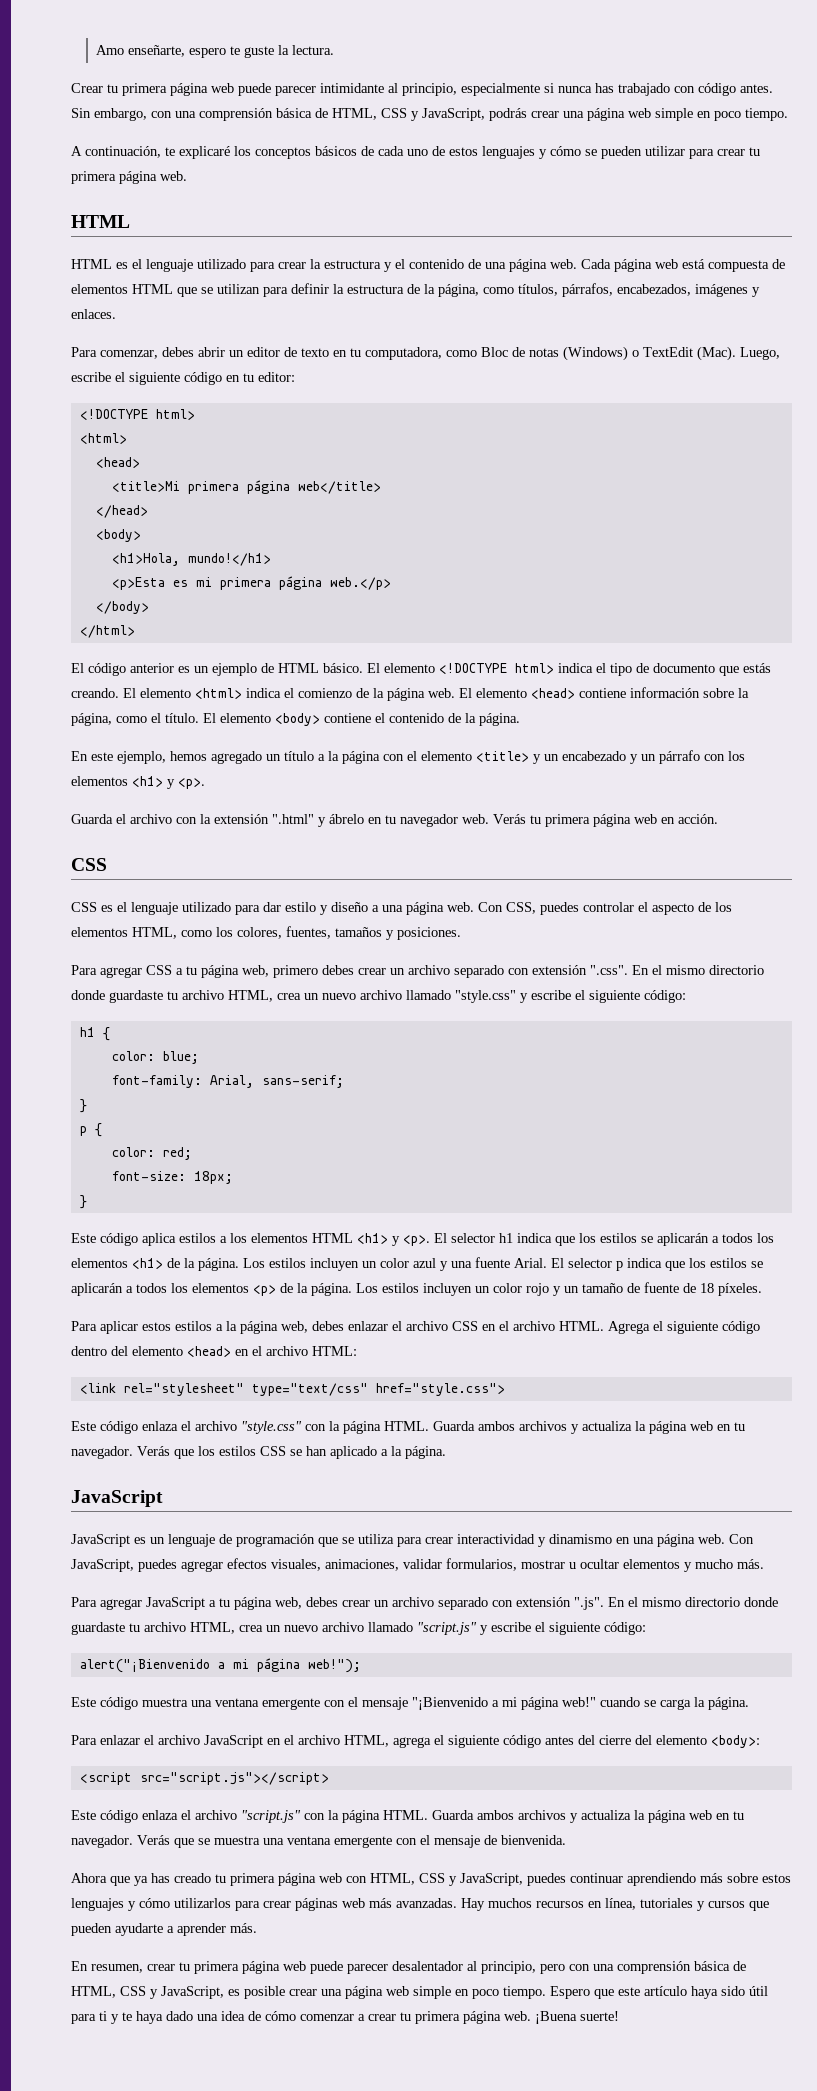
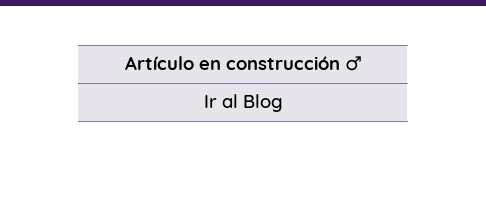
- Amo enseñarte, espero te guste la lectura.
- Crear tu primera página web puede parecer intimidante al principio, especialmente si nunca has trabajado con código antes. Sin embargo, con una comprensión básica de HTML, CSS y JavaScript, podrás crear una página web simple en poco tiempo.
- A continuación, te explicaré los conceptos básicos de cada uno de estos lenguajes y cómo se pueden utilizar para crear tu primera página web.
- HTML
- HTML es el lenguaje utilizado para crear la estructura y el contenido de una página web. Cada página web está compuesta de elementos HTML que se utilizan para definir la estructura de la página, como títulos, párrafos, encabezados, imágenes y enlaces.
- Para comenzar, debes abrir un editor de texto en tu computadora, como Bloc de notas (Windows) o TextEdit (Mac). Luego, escribe el siguiente código en tu editor:
- <!DOCTYPE html>
- <html>
- <head>
- <title>Mi primera página web</title>
- </head>
- <body>
- <h1>Hola, mundo!</h1>
- <p>Esta es mi primera página web.</p>
- </body>
- </html>
- El código anterior es un ejemplo de HTML básico. El elemento <!DOCTYPE html> indica el tipo de documento que estás creando. El elemento <html> indica el comienzo de la página web. El elemento <head> contiene información sobre la página, como el título. El elemento <body> contiene el contenido de la página.
- En este ejemplo, hemos agregado un título a la página con el elemento <title> y un encabezado y un párrafo con los elementos <h1> y <p>.
- Guarda el archivo con la extensión ".html" y ábrelo en tu navegador web. Verás tu primera página web en acción.
- CSS
- CSS es el lenguaje utilizado para dar estilo y diseño a una página web. Con CSS, puedes controlar el aspecto de los elementos HTML, como los colores, fuentes, tamaños y posiciones.
- Para agregar CSS a tu página web, primero debes crear un archivo separado con extensión ".css". En el mismo directorio donde guardaste tu archivo HTML, crea un nuevo archivo llamado "style.css" y escribe el siguiente código:
- h1 {
- color: blue;
- font-family: Arial, sans-serif;
- }
- p {
- color: red;
- font-size: 18px;
- }
- Este código aplica estilos a los elementos HTML <h1> y <p>. El selector h1 indica que los estilos se aplicarán a todos los elementos <h1> de la página. Los estilos incluyen un color azul y una fuente Arial. El selector p indica que los estilos se aplicarán a todos los elementos <p> de la página. Los estilos incluyen un color rojo y un tamaño de fuente de 18 píxeles.
- Para aplicar estos estilos a la página web, debes enlazar el archivo CSS en el archivo HTML. Agrega el siguiente código dentro del elemento <head> en el archivo HTML:
- <link rel="stylesheet" type="text/css" href="style.css">
- Este código enlaza el archivo "style.css" con la página HTML. Guarda ambos archivos y actualiza la página web en tu navegador. Verás que los estilos CSS se han aplicado a la página.
- JavaScript
- JavaScript es un lenguaje de programación que se utiliza para crear interactividad y dinamismo en una página web. Con JavaScript, puedes agregar efectos visuales, animaciones, validar formularios, mostrar u ocultar elementos y mucho más.
- Para agregar JavaScript a tu página web, debes crear un archivo separado con extensión ".js". En el mismo directorio donde guardaste tu archivo HTML, crea un nuevo archivo llamado "script.js" y escribe el siguiente código:
- alert("¡Bienvenido a mi página web!");
- Este código muestra una ventana emergente con el mensaje "¡Bienvenido a mi página web!" cuando se carga la página.
- Para enlazar el archivo JavaScript en el archivo HTML, agrega el siguiente código antes del cierre del elemento <body>:
- <script src="script.js"></script>
- Este código enlaza el archivo "script.js" con la página HTML. Guarda ambos archivos y actualiza la página web en tu navegador. Verás que se muestra una ventana emergente con el mensaje de bienvenida.
- Ahora que ya has creado tu primera página web con HTML, CSS y JavaScript, puedes continuar aprendiendo más sobre estos lenguajes y cómo utilizarlos para crear páginas web más avanzadas. Hay muchos recursos en línea, tutoriales y cursos que pueden ayudarte a aprender más.
- En resumen, crear tu primera página web puede parecer desalentador al principio, pero con una comprensión básica de HTML, CSS y JavaScript, es posible crear una página web simple en poco tiempo. Espero que este artículo haya sido útil para ti y te haya dado una idea de cómo comenzar a crear tu primera página web. ¡Buena suerte!
+ Artículo en construcción ♂
+ Ir al Blog

